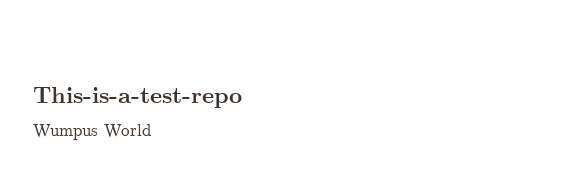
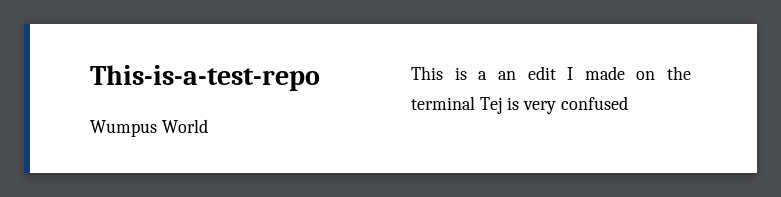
+ This is a an edit I made on the terminal Tej is very confused

